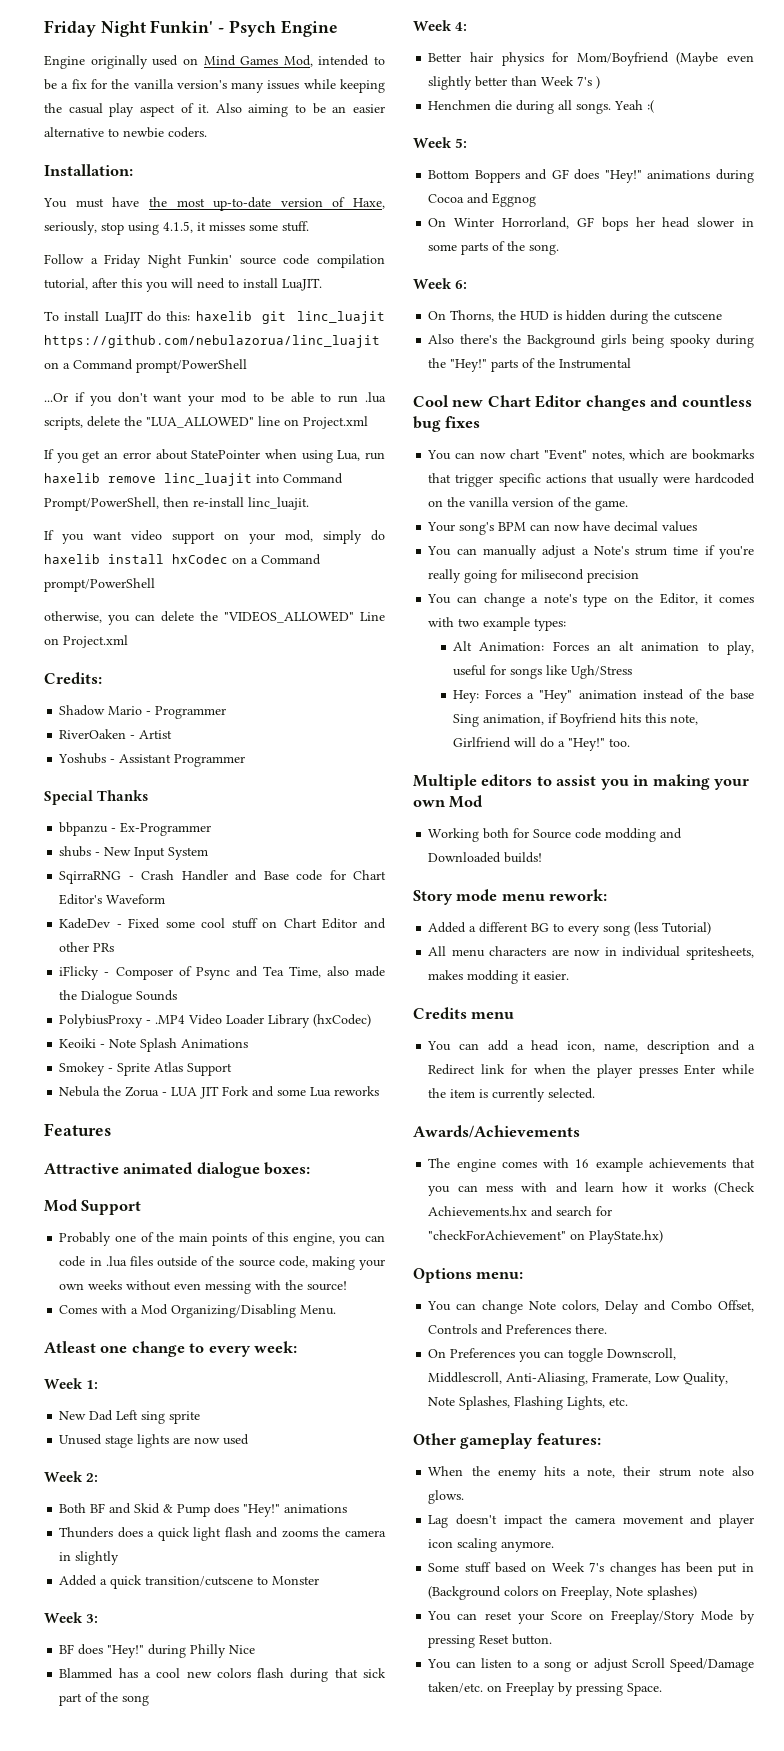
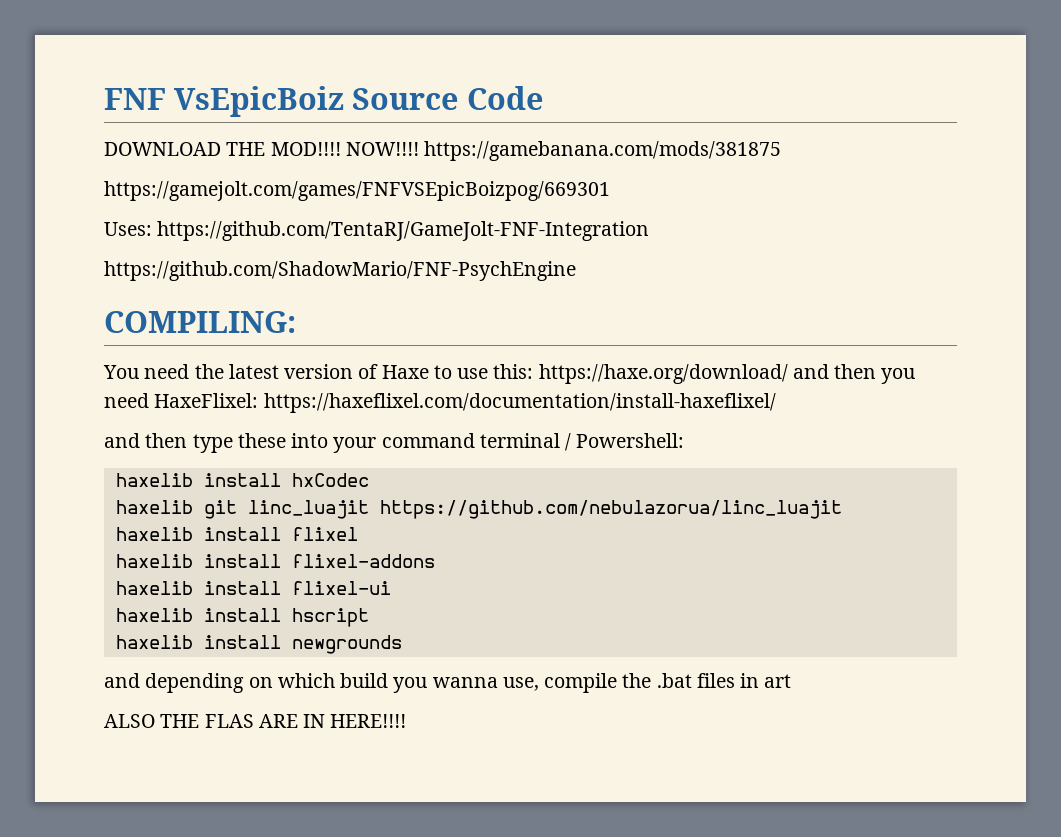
- Friday Night Funkin' - Psych Engine
- Engine originally used on Mind Games Mod, intended to be a fix for the vanilla version's many issues while keeping the casual play aspect of it. Also aiming to be an easier alternative to newbie coders.
- Installation:
- You must have the most up-to-date version of Haxe, seriously, stop using 4.1.5, it misses some stuff.
- Follow a Friday Night Funkin' source code compilation tutorial, after this you will need to install LuaJIT.
- To install LuaJIT do this: haxelib git linc_luajit https://github.com/nebulazorua/linc_luajit on a Command prompt/PowerShell
- ...Or if you don't want your mod to be able to run .lua scripts, delete the "LUA_ALLOWED" line on Project.xml
- If you get an error about StatePointer when using Lua, run haxelib remove linc_luajit into Command Prompt/PowerShell, then re-install linc_luajit.
- If you want video support on your mod, simply do haxelib install hxCodec on a Command prompt/PowerShell
- otherwise, you can delete the "VIDEOS_ALLOWED" Line on Project.xml
- Credits:
- Shadow Mario - Programmer
- RiverOaken - Artist
- Yoshubs - Assistant Programmer
- Special Thanks
- bbpanzu - Ex-Programmer
- shubs - New Input System
- SqirraRNG - Crash Handler and Base code for Chart Editor's Waveform
- KadeDev - Fixed some cool stuff on Chart Editor and other PRs
- iFlicky - Composer of Psync and Tea Time, also made the Dialogue Sounds
- PolybiusProxy - .MP4 Video Loader Library (hxCodec)
- Keoiki - Note Splash Animations
- Smokey - Sprite Atlas Support
- Nebula the Zorua - LUA JIT Fork and some Lua reworks
- Features
- Attractive animated dialogue boxes:
- Mod Support
- Probably one of the main points of this engine, you can code in .lua files outside of the source code, making your own weeks without even messing with the source!
- Comes with a Mod Organizing/Disabling Menu.
- Atleast one change to every week:
- Week 1:
- New Dad Left sing sprite
- Unused stage lights are now used
- Week 2:
- Both BF and Skid & Pump does "Hey!" animations
- Thunders does a quick light flash and zooms the camera in slightly
- Added a quick transition/cutscene to Monster
- Week 3:
- BF does "Hey!" during Philly Nice
- Blammed has a cool new colors flash during that sick part of the song
- Week 4:
- Better hair physics for Mom/Boyfriend (Maybe even slightly better than Week 7's )
- Henchmen die during all songs. Yeah :(
- Week 5:
- Bottom Boppers and GF does "Hey!" animations during Cocoa and Eggnog
- On Winter Horrorland, GF bops her head slower in some parts of the song.
- Week 6:
- On Thorns, the HUD is hidden during the cutscene
- Also there's the Background girls being spooky during the "Hey!" parts of the Instrumental
- Cool new Chart Editor changes and countless bug fixes
- You can now chart "Event" notes, which are bookmarks that trigger specific actions that usually were hardcoded on the vanilla version of the game.
- Your song's BPM can now have decimal values
- You can manually adjust a Note's strum time if you're really going for milisecond precision
- You can change a note's type on the Editor, it comes with two example types:
- Alt Animation: Forces an alt animation to play, useful for songs like Ugh/Stress
- Hey: Forces a "Hey" animation instead of the base Sing animation, if Boyfriend hits this note, Girlfriend will do a "Hey!" too.
- Multiple editors to assist you in making your own Mod
- Working both for Source code modding and Downloaded builds!
- Story mode menu rework:
- Added a different BG to every song (less Tutorial)
- All menu characters are now in individual spritesheets, makes modding it easier.
- Credits menu
- You can add a head icon, name, description and a Redirect link for when the player presses Enter while the item is currently selected.
- Awards/Achievements
- The engine comes with 16 example achievements that you can mess with and learn how it works (Check Achievements.hx and search for "checkForAchievement" on PlayState.hx)
- Options menu:
- You can change Note colors, Delay and Combo Offset, Controls and Preferences there.
- On Preferences you can toggle Downscroll, Middlescroll, Anti-Aliasing, Framerate, Low Quality, Note Splashes, Flashing Lights, etc.
- Other gameplay features:
- When the enemy hits a note, their strum note also glows.
- Lag doesn't impact the camera movement and player icon scaling anymore.
- Some stuff based on Week 7's changes has been put in (Background colors on Freeplay, Note splashes)
- You can reset your Score on Freeplay/Story Mode by pressing Reset button.
- You can listen to a song or adjust Scroll Speed/Damage taken/etc. on Freeplay by pressing Space.
+ FNF VsEpicBoiz Source Code
+ DOWNLOAD THE MOD!!!! NOW!!!! https://gamebanana.com/mods/381875
+ https://gamejolt.com/games/FNFVSEpicBoizpog/669301
+ Uses: https://github.com/TentaRJ/GameJolt-FNF-Integration
+ https://github.com/ShadowMario/FNF-PsychEngine
+ COMPILING:
+ You need the latest version of Haxe to use this: https://haxe.org/download/ and then you need HaxeFlixel: https://haxeflixel.com/documentation/install-haxeflixel/
+ and then type these into your command terminal / Powershell:
+ haxelib install hxCodec
+ haxelib git linc_luajit https://github.com/nebulazorua/linc_luajit
+ haxelib install flixel
+ haxelib install flixel-addons
+ haxelib install flixel-ui
+ haxelib install hscript
+ haxelib install newgrounds
+ and depending on which build you wanna use, compile the .bat files in art
+ ALSO THE FLAS ARE IN HERE!!!!

